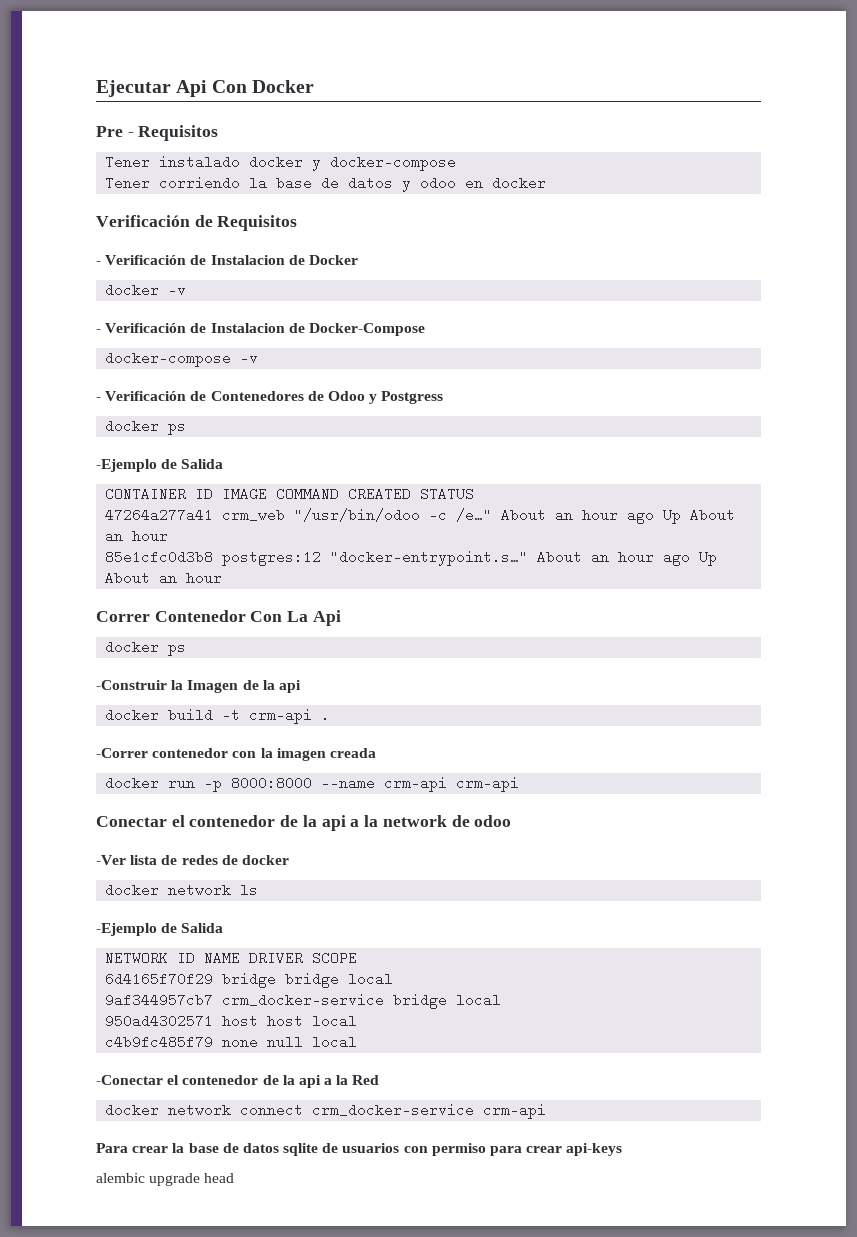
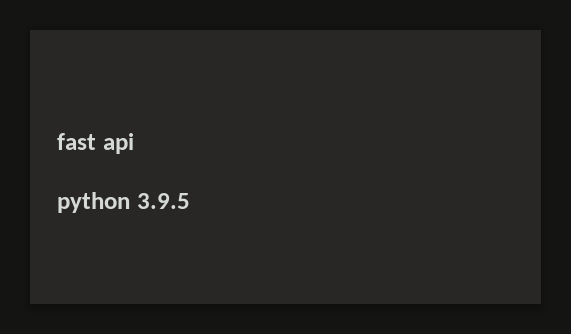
- Ejecutar Api Con Docker
- Pre - Requisitos
- Tener instalado docker y docker-compose
- Tener corriendo la base de datos y odoo en docker
- Verificación de Requisitos
- - Verificación de Instalacion de Docker
- docker -v
- - Verificación de Instalacion de Docker-Compose
- docker-compose -v
- - Verificación de Contenedores de Odoo y Postgress
- docker ps
- -Ejemplo de Salida
- CONTAINER ID IMAGE COMMAND CREATED STATUS
- 47264a277a41 crm_web "/usr/bin/odoo -c /e…" About an hour ago Up About an hour
- 85e1cfc0d3b8 postgres:12 "docker-entrypoint.s…" About an hour ago Up About an hour
- Correr Contenedor Con La Api
- docker ps
- -Construir la Imagen de la api
- docker build -t crm-api .
- -Correr contenedor con la imagen creada
- docker run -p 8000:8000 --name crm-api crm-api
- Conectar el contenedor de la api a la network de odoo
- -Ver lista de redes de docker
- docker network ls
- -Ejemplo de Salida
- NETWORK ID NAME DRIVER SCOPE
- 6d4165f70f29 bridge bridge local
- 9af344957cb7 crm_docker-service bridge local
- 950ad4302571 host host local
- c4b9fc485f79 none null local
- -Conectar el contenedor de la api a la Red
- docker network connect crm_docker-service crm-api
- Para crear la base de datos sqlite de usuarios con permiso para crear api-keys
- alembic upgrade head
+ fast api
+ python 3.9.5

